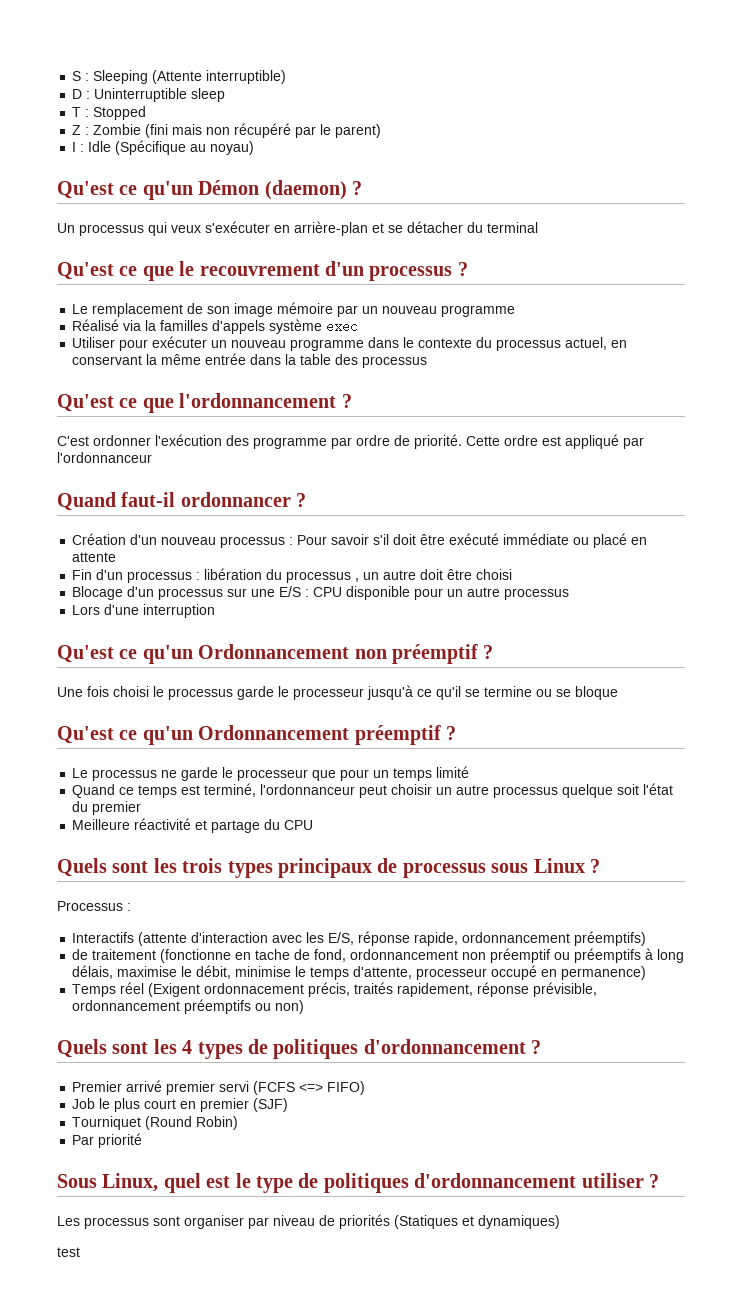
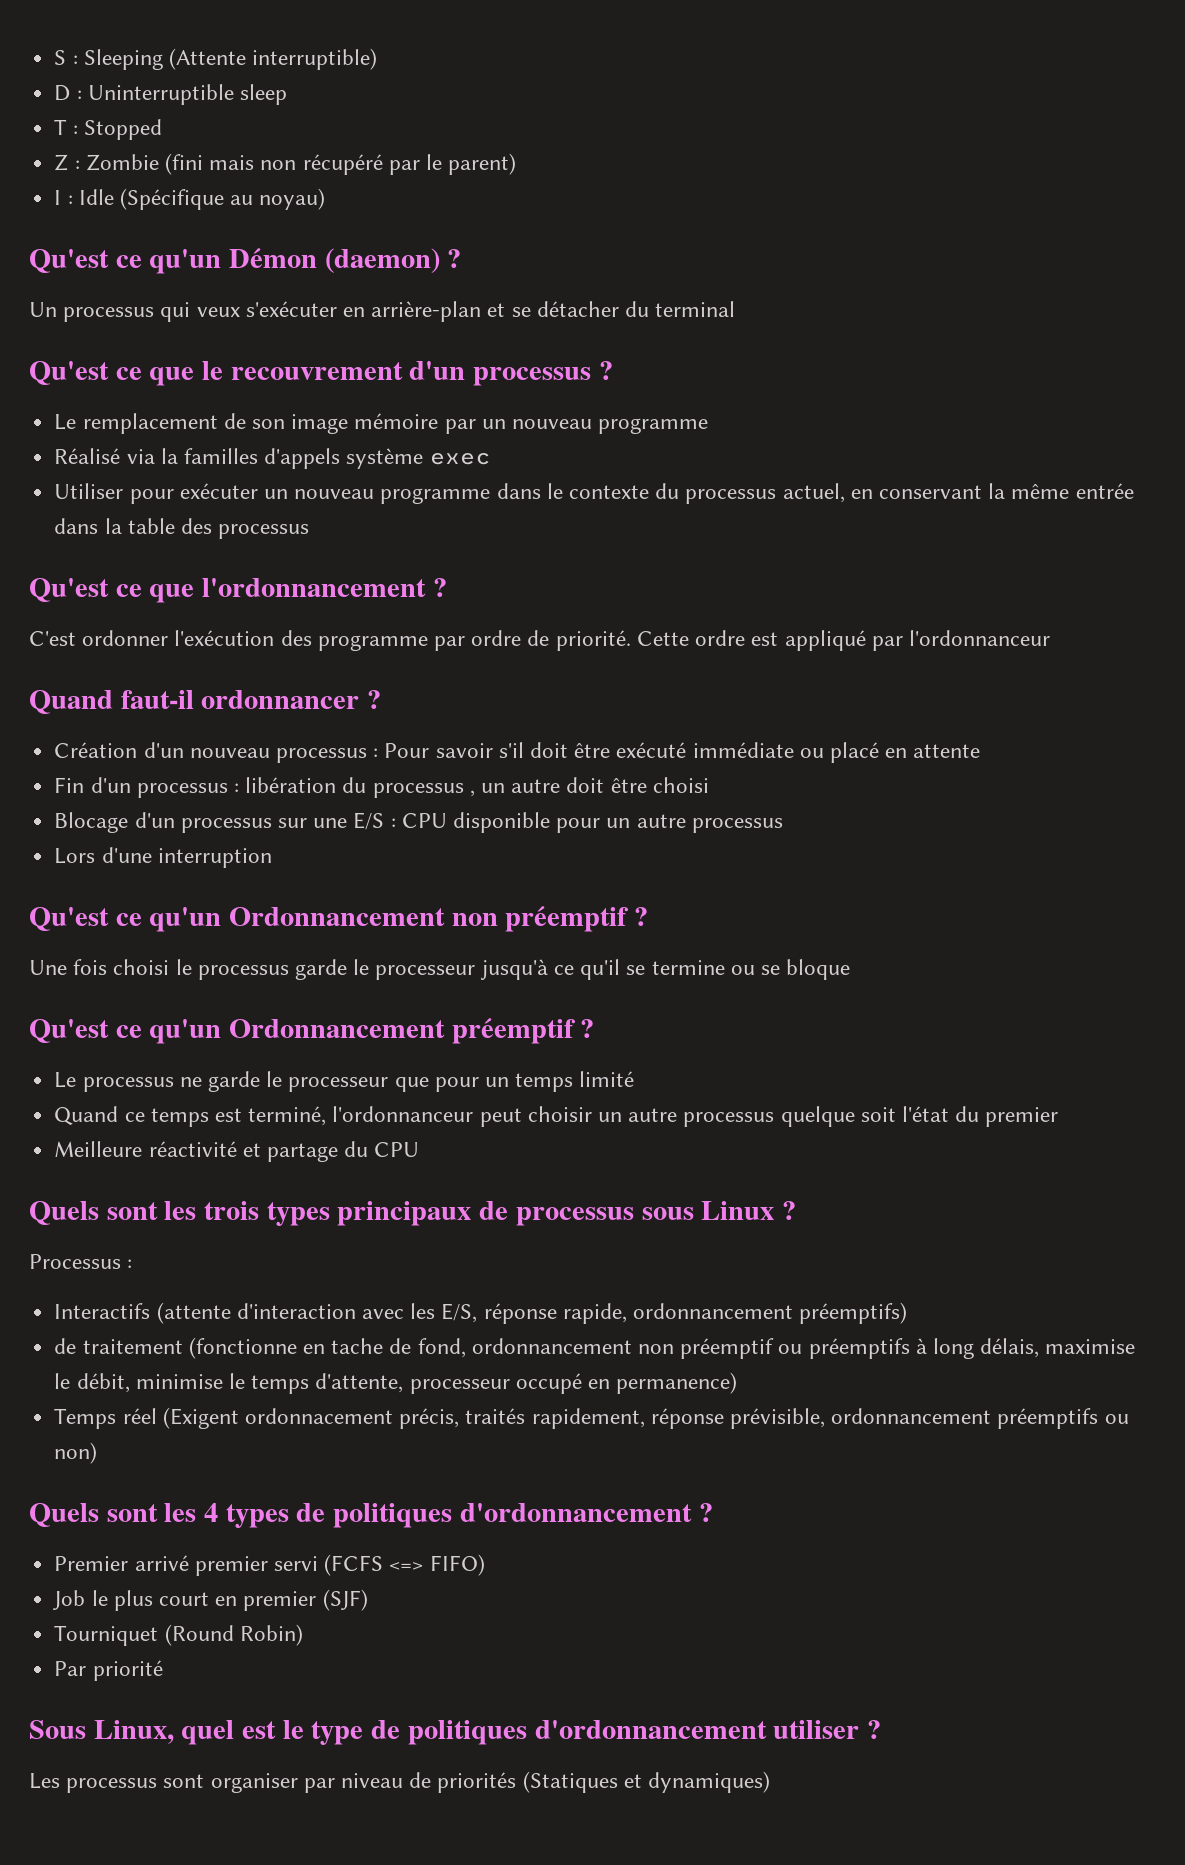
- test

